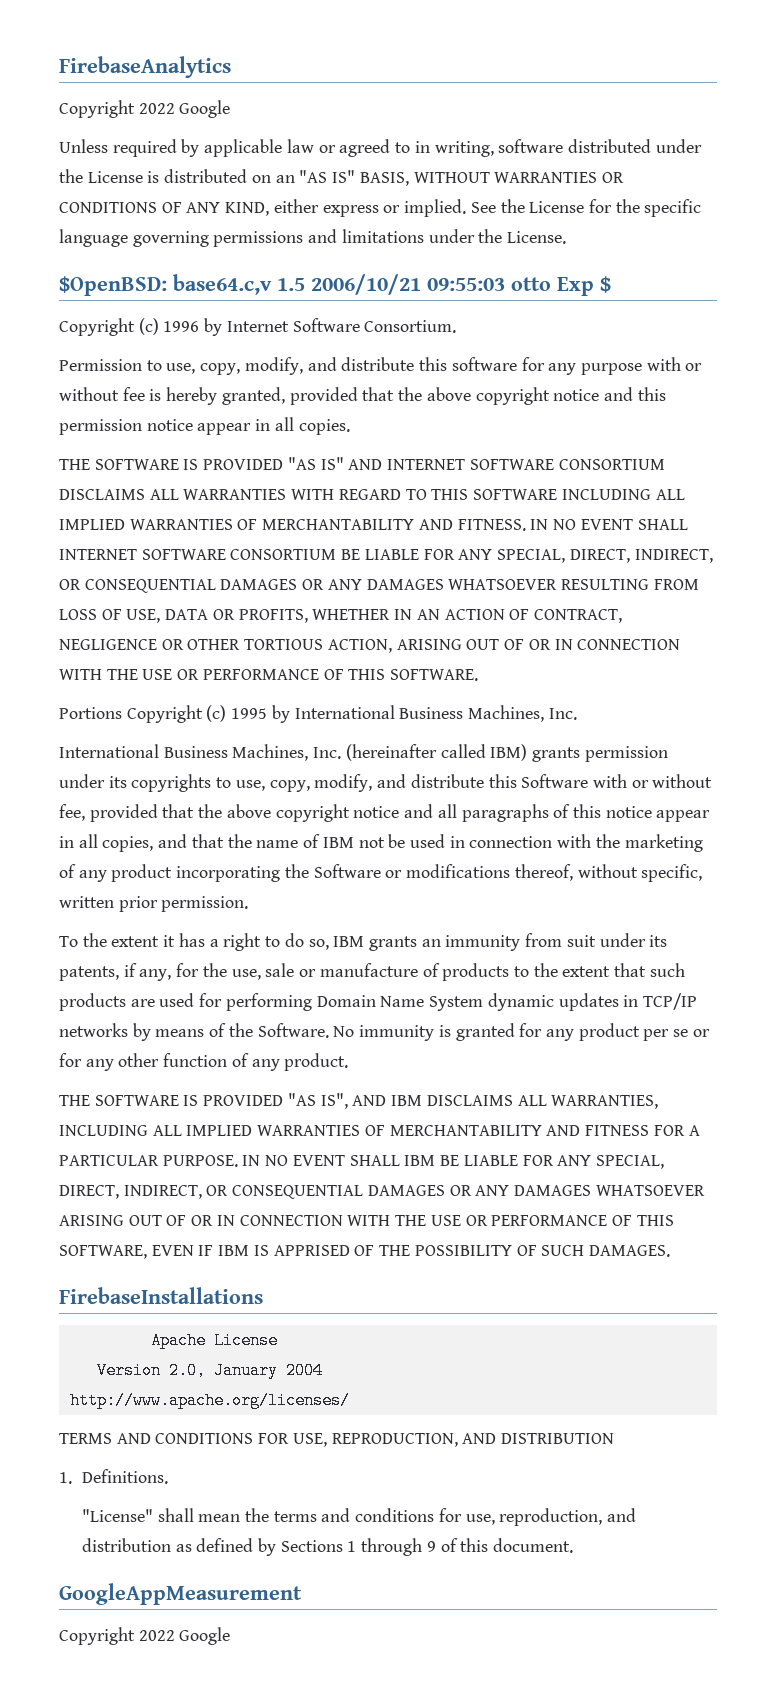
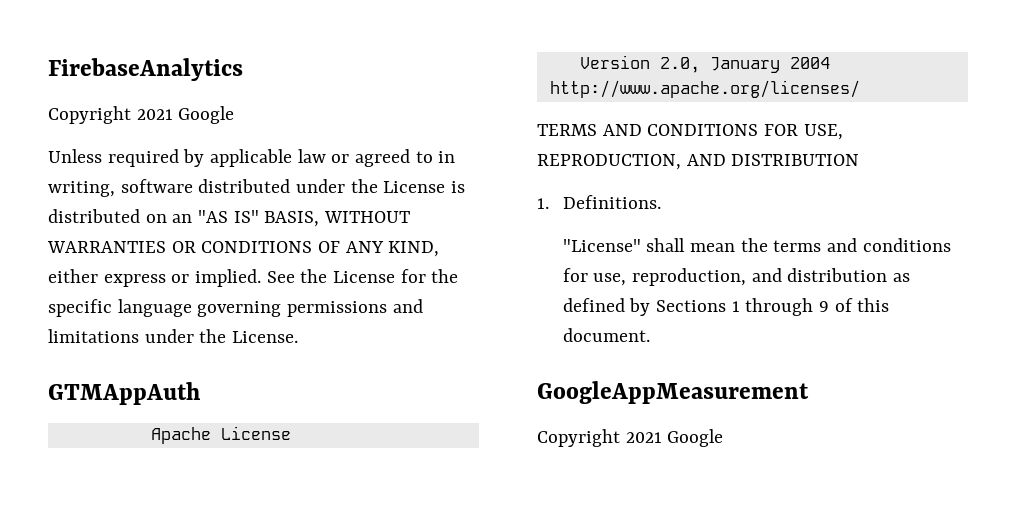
  FirebaseAnalytics
- Copyright 2022 Google
+ Copyright 2021 Google
- $OpenBSD: base64.c,v 1.5 2006/10/21 09:55:03 otto Exp $
- Copyright (c) 1996 by Internet Software Consortium.
- Permission to use, copy, modify, and distribute this software for any purpose with or without fee is hereby granted, provided that the above copyright notice and this permission notice appear in all copies.
- THE SOFTWARE IS PROVIDED "AS IS" AND INTERNET SOFTWARE CONSORTIUM DISCLAIMS ALL WARRANTIES WITH REGARD TO THIS SOFTWARE INCLUDING ALL IMPLIED WARRANTIES OF MERCHANTABILITY AND FITNESS. IN NO EVENT SHALL INTERNET SOFTWARE CONSORTIUM BE LIABLE FOR ANY SPECIAL, DIRECT, INDIRECT, OR CONSEQUENTIAL DAMAGES OR ANY DAMAGES WHATSOEVER RESULTING FROM LOSS OF USE, DATA OR PROFITS, WHETHER IN AN ACTION OF CONTRACT, NEGLIGENCE OR OTHER TORTIOUS ACTION, ARISING OUT OF OR IN CONNECTION WITH THE USE OR PERFORMANCE OF THIS SOFTWARE.
- Portions Copyright (c) 1995 by International Business Machines, Inc.
- International Business Machines, Inc. (hereinafter called IBM) grants permission under its copyrights to use, copy, modify, and distribute this Software with or without fee, provided that the above copyright notice and all paragraphs of this notice appear in all copies, and that the name of IBM not be used in connection with the marketing of any product incorporating the Software or modifications thereof, without specific, written prior permission.
- To the extent it has a right to do so, IBM grants an immunity from suit under its patents, if any, for the use, sale or manufacture of products to the extent that such products are used for performing Domain Name System dynamic updates in TCP/IP networks by means of the Software. No immunity is granted for any product per se or for any other function of any product.
- THE SOFTWARE IS PROVIDED "AS IS", AND IBM DISCLAIMS ALL WARRANTIES, INCLUDING ALL IMPLIED WARRANTIES OF MERCHANTABILITY AND FITNESS FOR A PARTICULAR PURPOSE. IN NO EVENT SHALL IBM BE LIABLE FOR ANY SPECIAL, DIRECT, INDIRECT, OR CONSEQUENTIAL DAMAGES OR ANY DAMAGES WHATSOEVER ARISING OUT OF OR IN CONNECTION WITH THE USE OR PERFORMANCE OF THIS SOFTWARE, EVEN IF IBM IS APPRISED OF THE POSSIBILITY OF SUCH DAMAGES.
- FirebaseInstallations
+ GTMAppAuth
  GoogleAppMeasurement
- Copyright 2022 Google
+ Copyright 2021 Google

